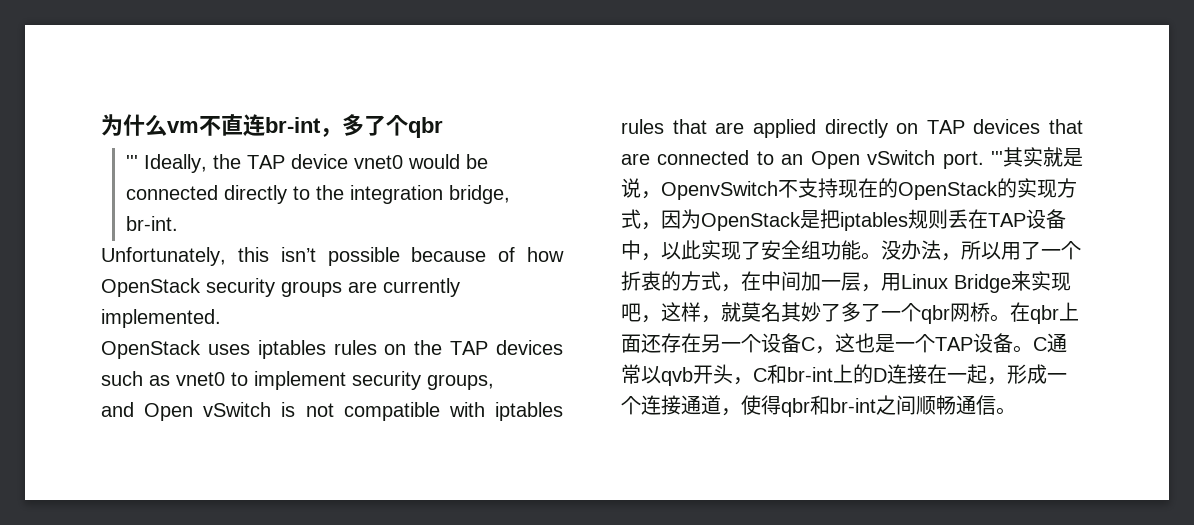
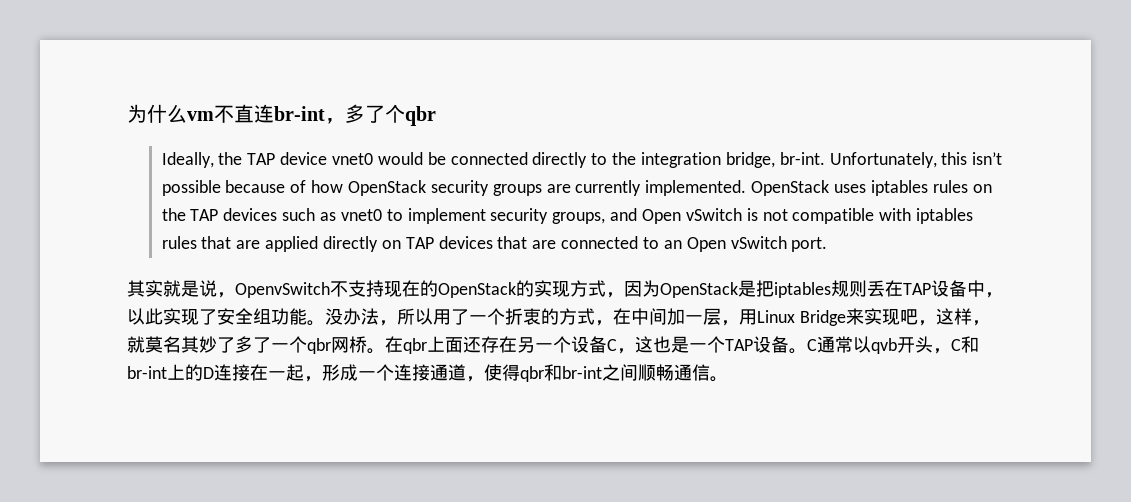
- ''' Ideally, the TAP device vnet0 would be connected directly to the integration bridge, br-int.
- Unfortunately, this isn’t possible because of how OpenStack security groups are currently implemented.
- OpenStack uses iptables rules on the TAP devices such as vnet0 to implement security groups,
- and Open vSwitch is not compatible with iptables rules that are applied directly on TAP devices that are connected to an Open vSwitch port. '''其实就是说，OpenvSwitch不支持现在的OpenStack的实现方式，因为OpenStack是把iptables规则丢在TAP设备中，以此实现了安全组功能。
+ Ideally, the TAP device vnet0 would be connected directly to the integration bridge, br-int. Unfortunately, this isn’t possible because of how OpenStack security groups are currently implemented. OpenStack uses iptables rules on the TAP devices such as vnet0 to implement security groups, and Open vSwitch is not compatible with iptables rules that are applied directly on TAP devices that are connected to an Open vSwitch port.
+ 其实就是说，OpenvSwitch不支持现在的OpenStack的实现方式，因为OpenStack是把iptables规则丢在TAP设备中，以此实现了安全组功能。

